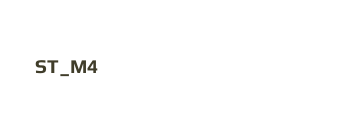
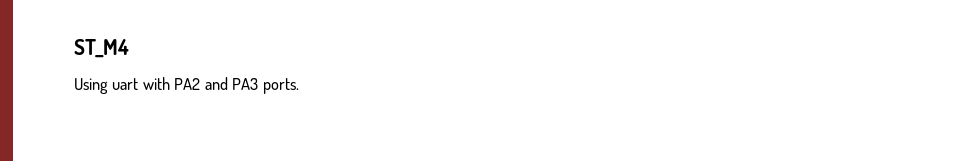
+ Using uart with PA2 and PA3 ports.

